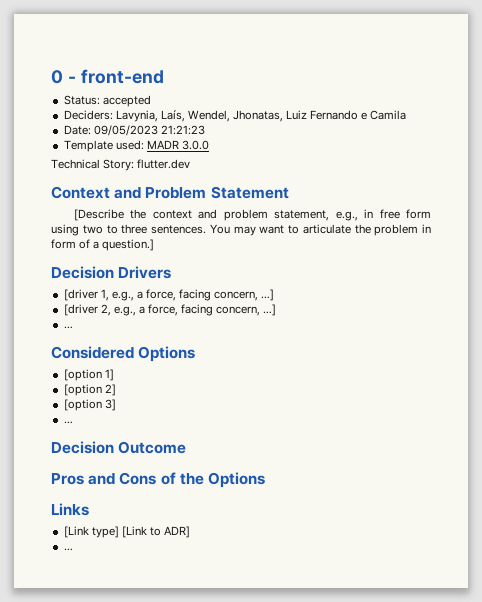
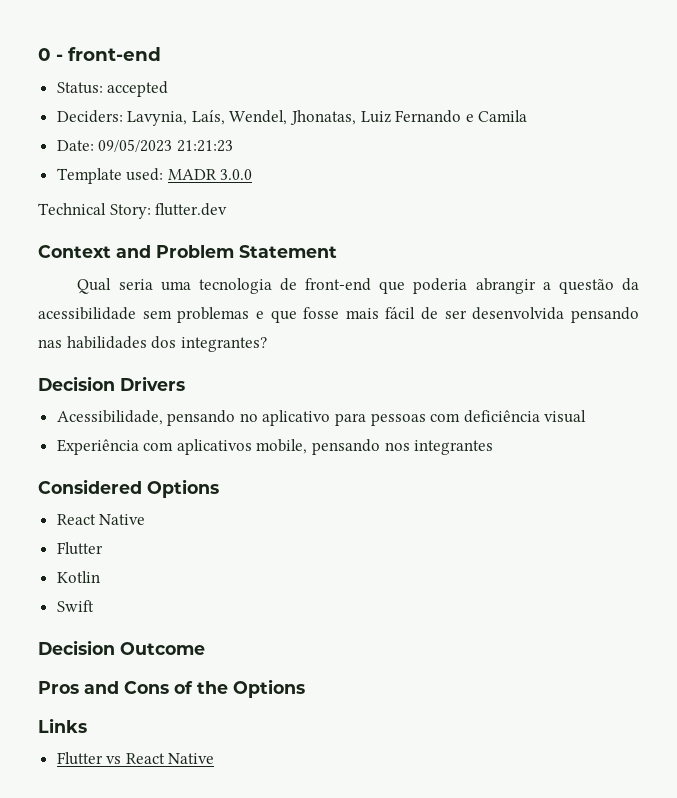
- [Describe the context and problem statement, e.g., in free form using two to three sentences. You may want to articulate the problem in form of a question.]
+ Qual seria uma tecnologia de front-end que poderia abrangir a questão da acessibilidade sem problemas e que fosse mais fácil de ser desenvolvida pensando nas habilidades dos integrantes?
  Decision Drivers
- [driver 1, e.g., a force, facing concern, …]
- [driver 2, e.g., a force, facing concern, …]
- …
+ Acessibilidade, pensando no aplicativo para pessoas com deficiência visual
+ Experiência com aplicativos mobile, pensando nos integrantes
  Considered Options
- [option 1]
- [option 2]
- [option 3]
- …
+ React Native
+ Flutter
+ Kotlin
+ Swift
- [Link type] [Link to ADR]
- …
+ Flutter vs React Native

